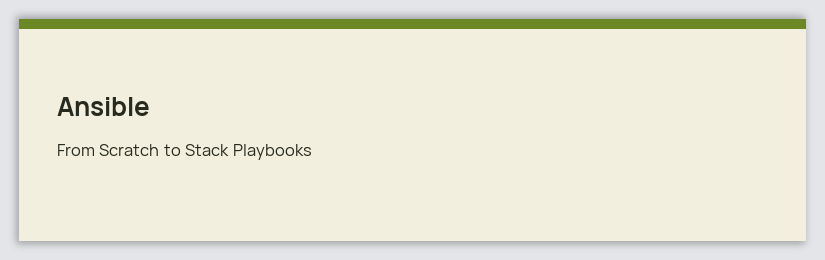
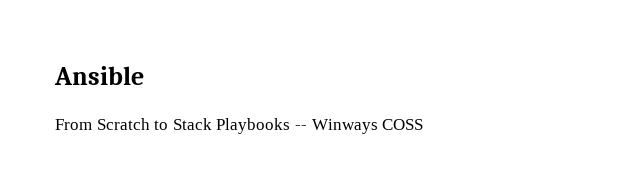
- From Scratch to Stack Playbooks
+ From Scratch to Stack Playbooks -- Winways COSS

